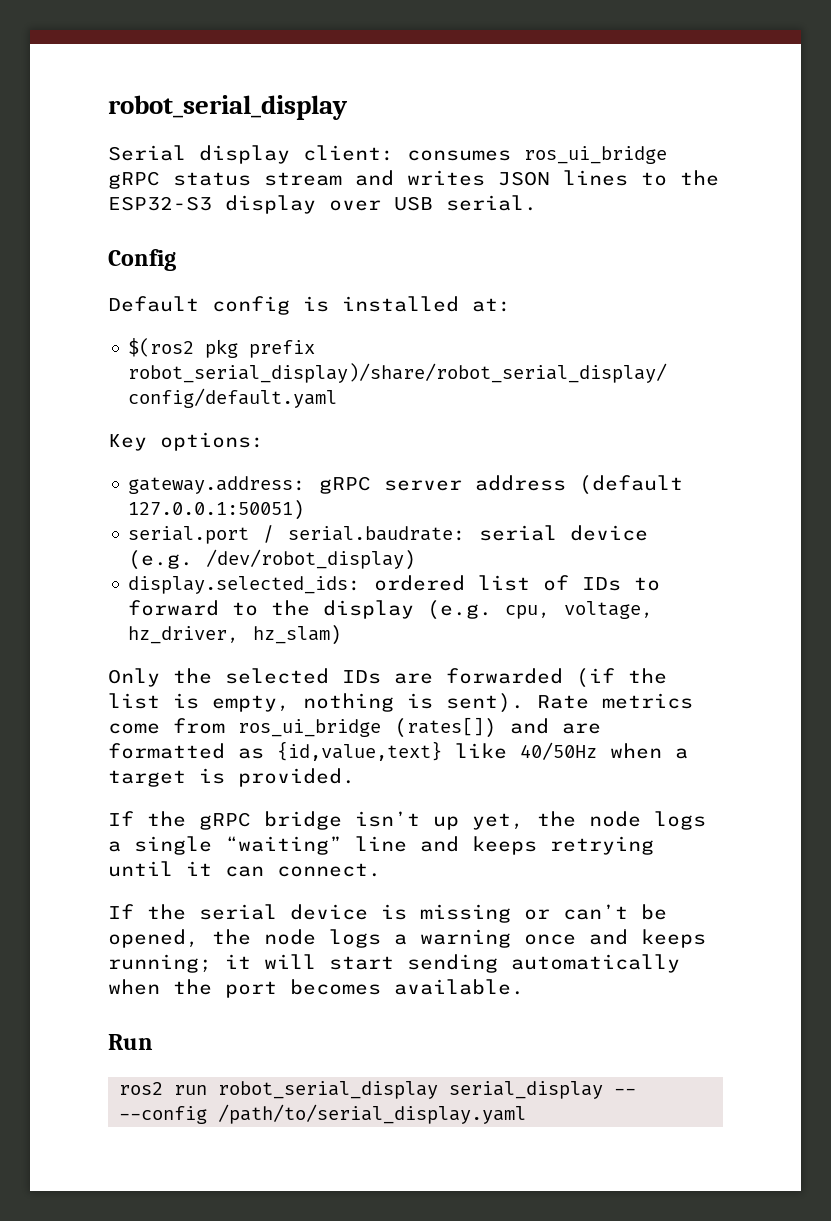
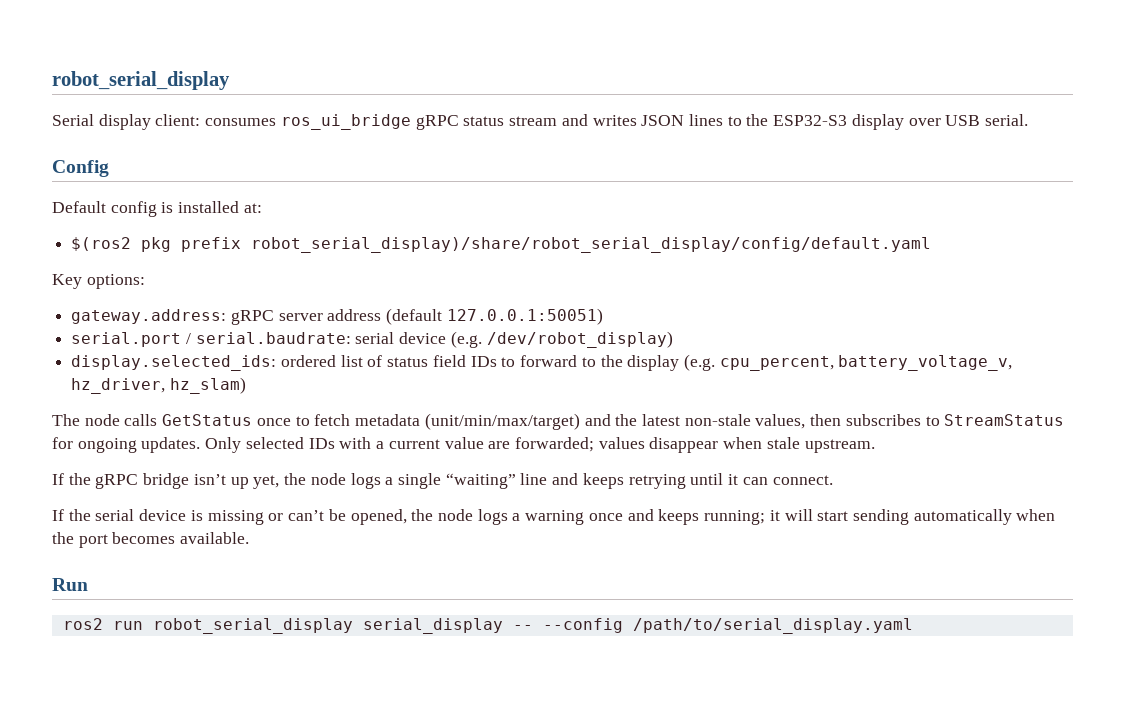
- display.selected_ids: ordered list of IDs to forward to the display (e.g. cpu, voltage, hz_driver, hz_slam)
+ display.selected_ids: ordered list of status field IDs to forward to the display (e.g. cpu_percent, battery_voltage_v, hz_driver, hz_slam)
- Only the selected IDs are forwarded (if the list is empty, nothing is sent). Rate metrics come from ros_ui_bridge (rates[]) and are formatted as {id,value,text} like 40/50Hz when a target is provided.
+ The node calls GetStatus once to fetch metadata (unit/min/max/target) and the latest non-stale values, then subscribes to StreamStatus for ongoing updates. Only selected IDs with a current value are forwarded; values disappear when stale upstream.

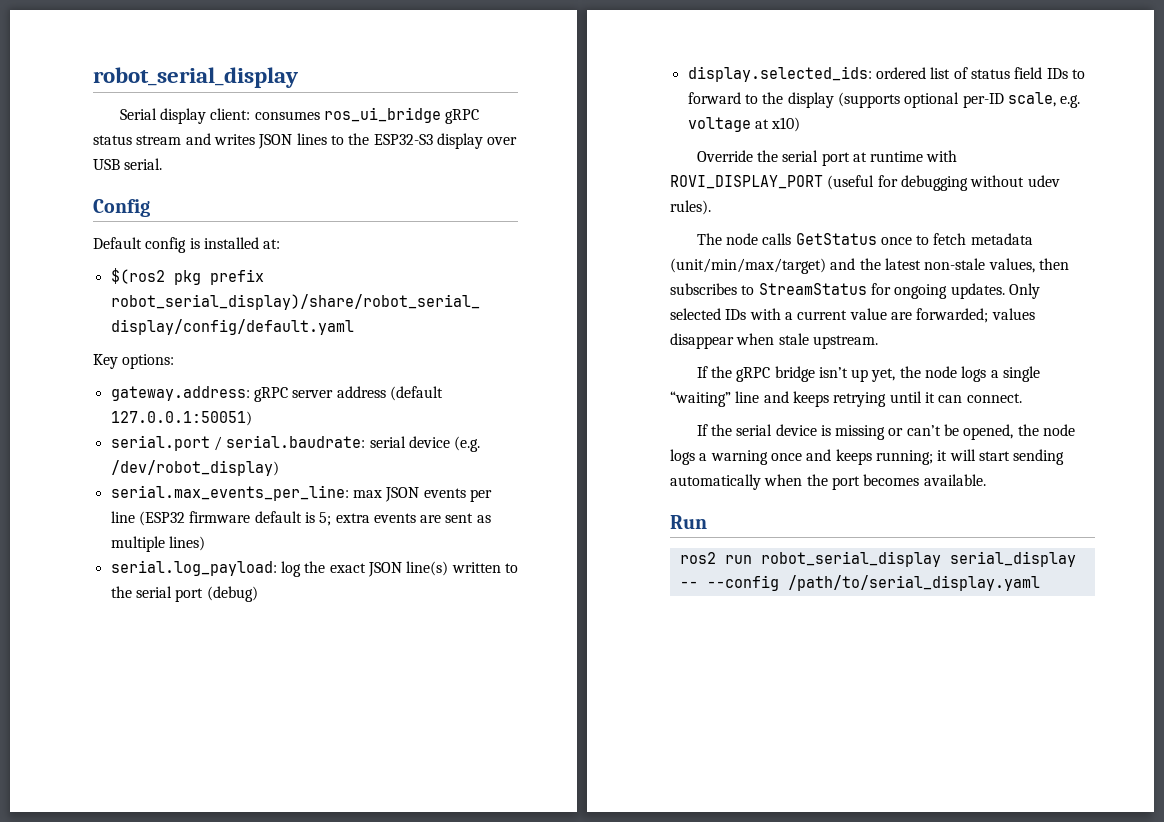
+ serial.max_events_per_line: max JSON events per line (ESP32 firmware default is 5; extra events are sent as multiple lines)
+ serial.log_payload: log the exact JSON line(s) written to the serial port (debug)
- display.selected_ids: ordered list of status field IDs to forward to the display (e.g. cpu_percent, battery_voltage_v, hz_driver, hz_slam)
+ display.selected_ids: ordered list of status field IDs to forward to the display (supports optional per-ID scale, e.g. voltage at x10)
+ Override the serial port at runtime with ROVI_DISPLAY_PORT (useful for debugging without udev rules).

